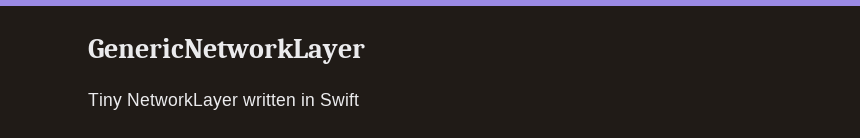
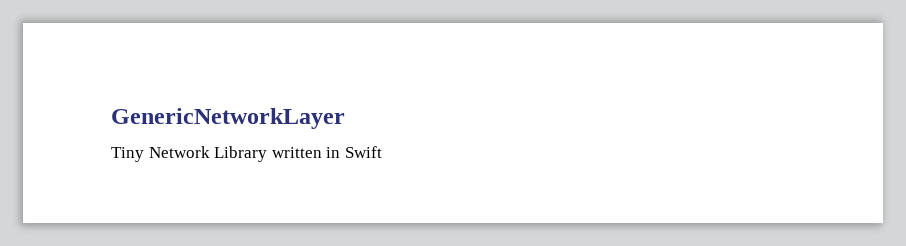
- Tiny NetworkLayer written in Swift
+ Tiny Network Library written in Swift

